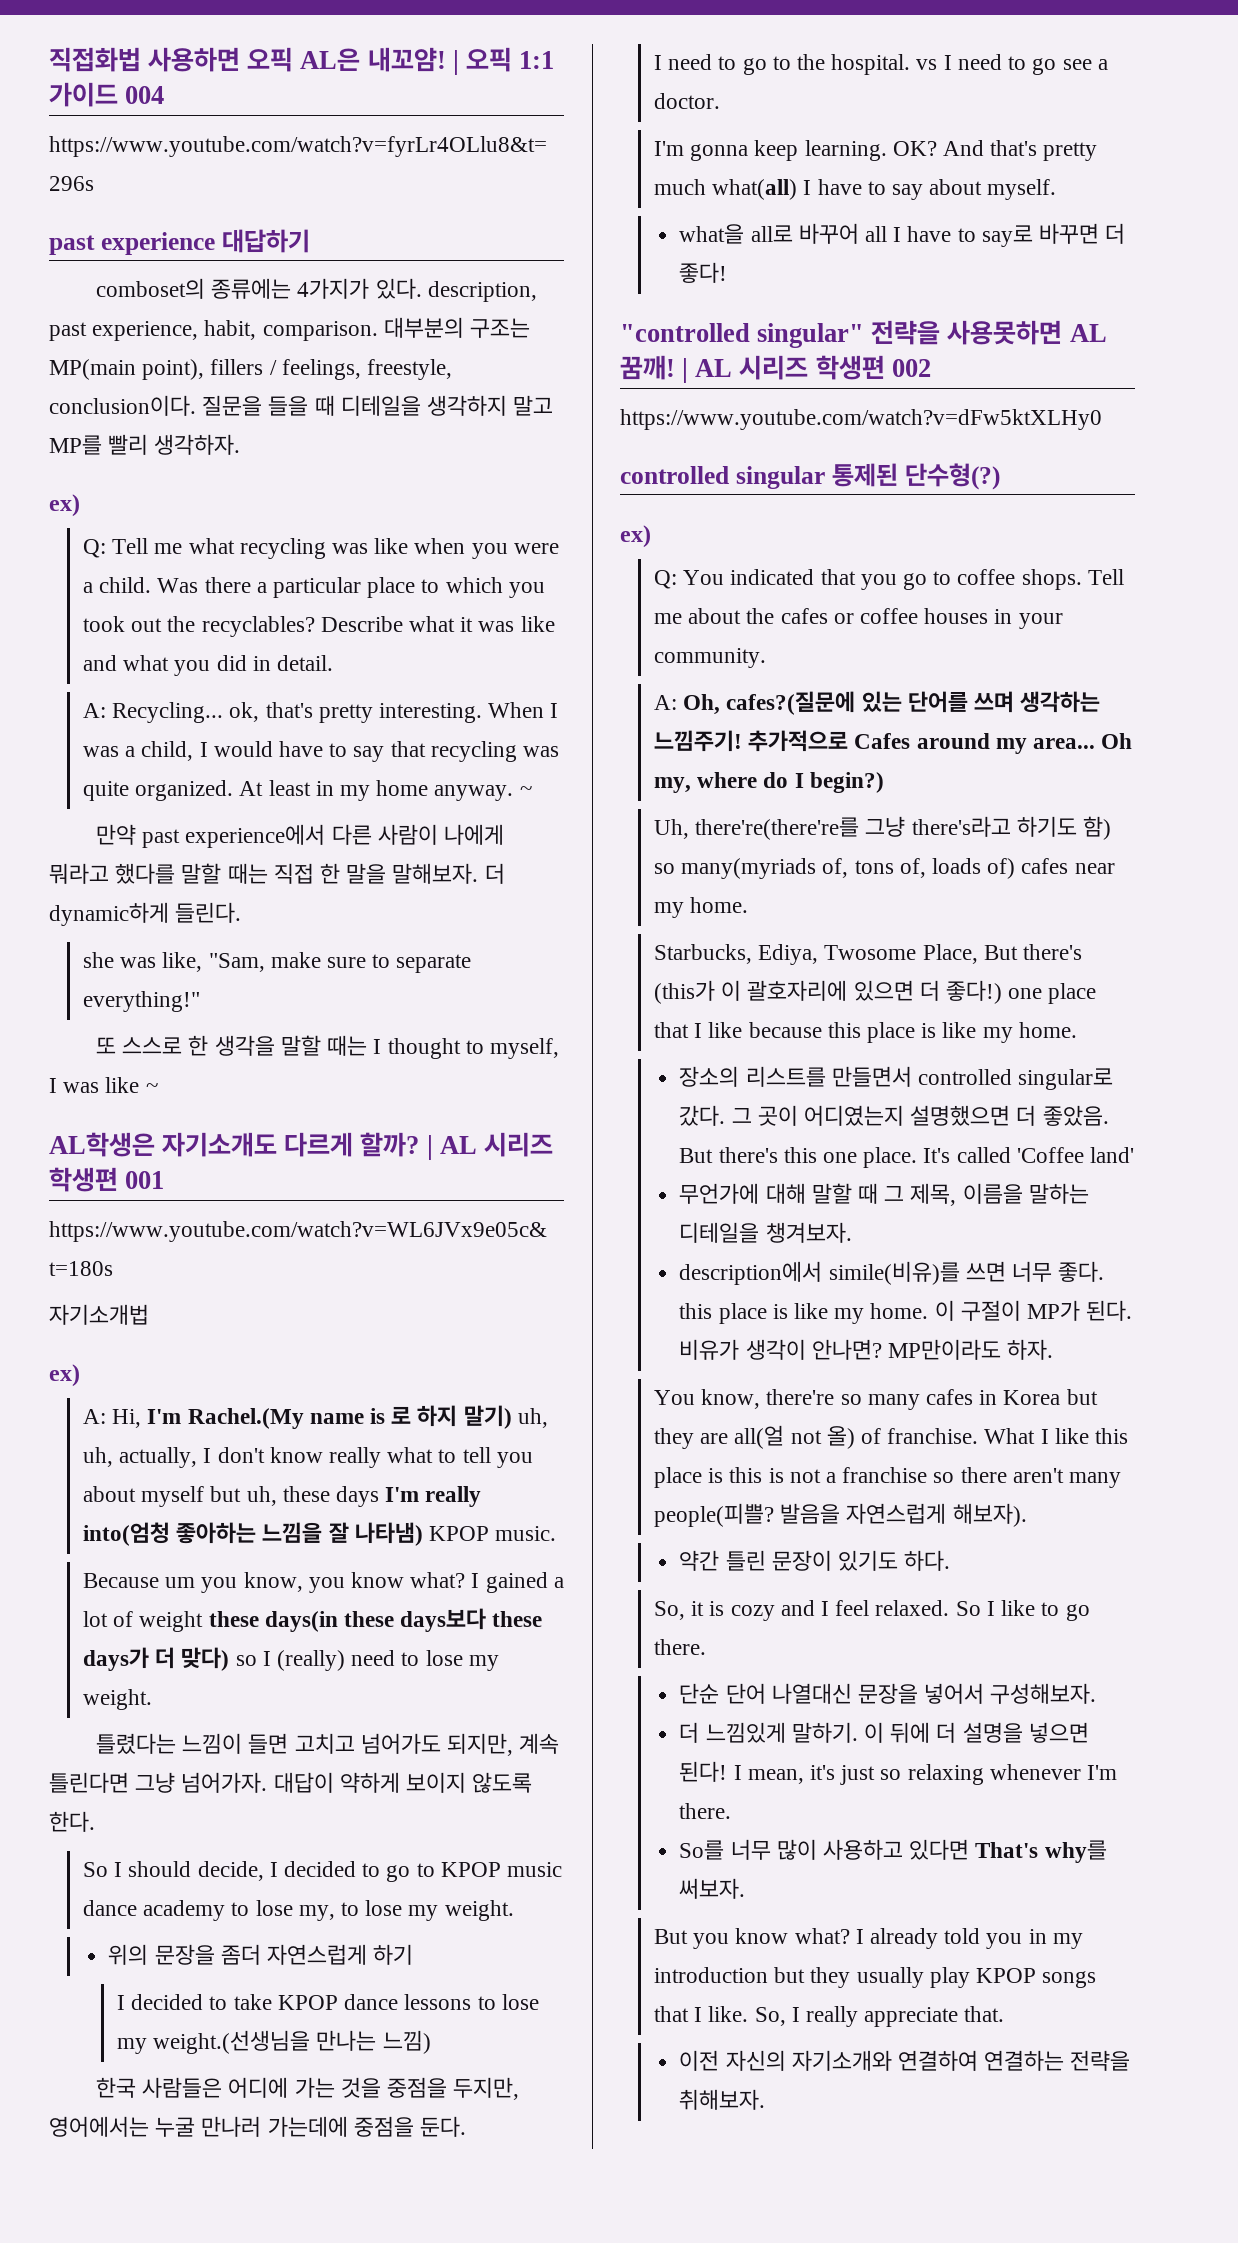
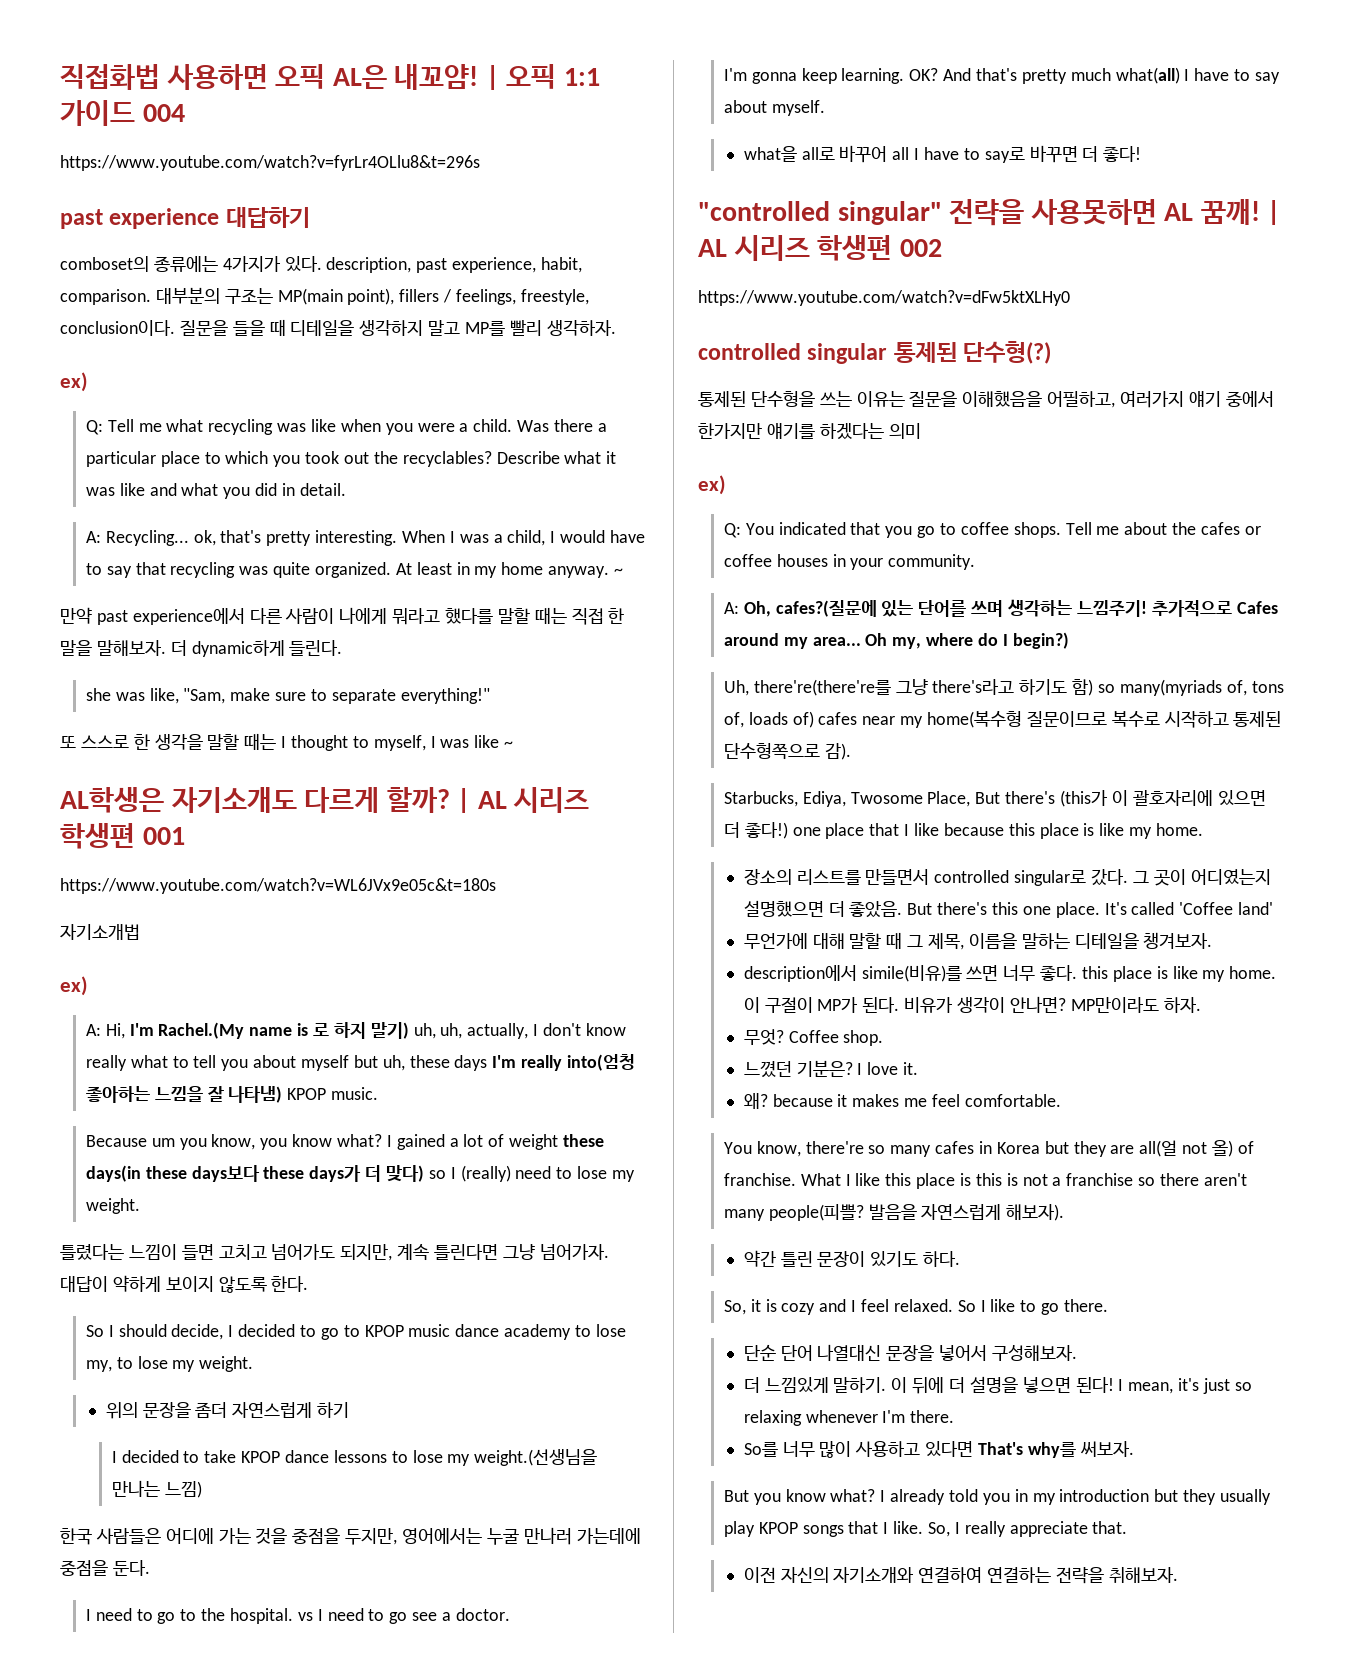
+ 통제된 단수형을 쓰는 이유는 질문을 이해했음을 어필하고, 여러가지 얘기 중에서 한가지만 얘기를 하겠다는 의미
- Uh, there're(there're를 그냥 there's라고 하기도 함) so many(myriads of, tons of, loads of) cafes near my home.
+ Uh, there're(there're를 그냥 there's라고 하기도 함) so many(myriads of, tons of, loads of) cafes near my home(복수형 질문이므로 복수로 시작하고 통제된 단수형쪽으로 감).
+ 무엇? Coffee shop.
+ 느꼈던 기분은? I love it.
+ 왜? because it makes me feel comfortable.

